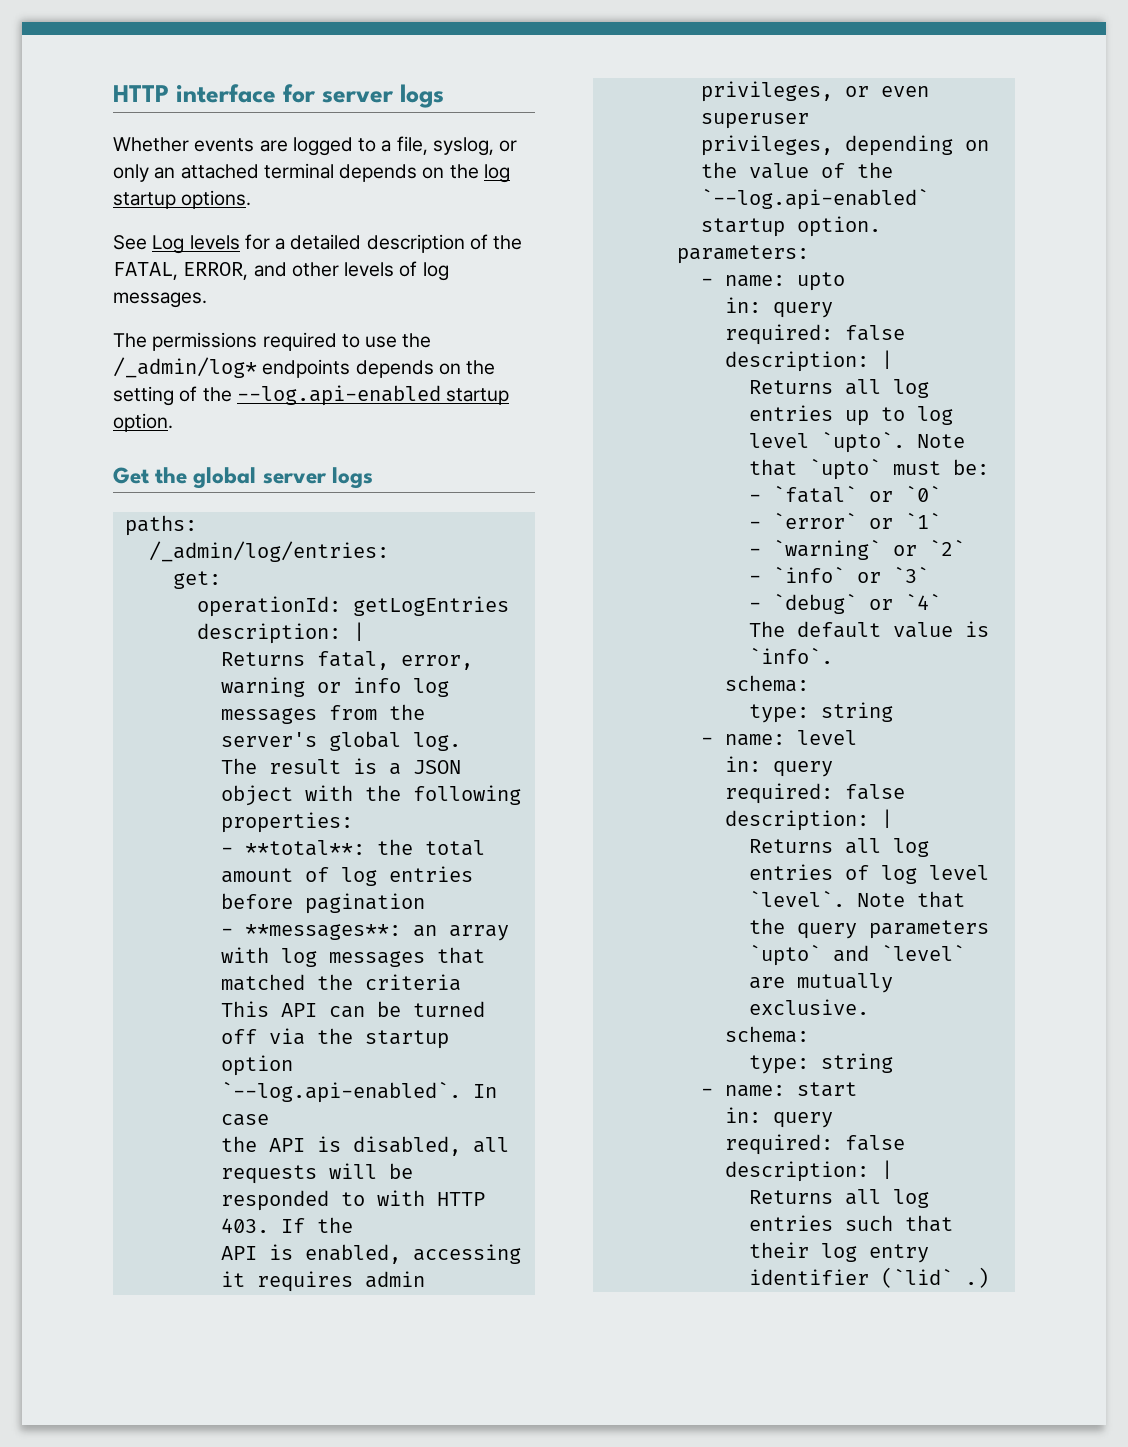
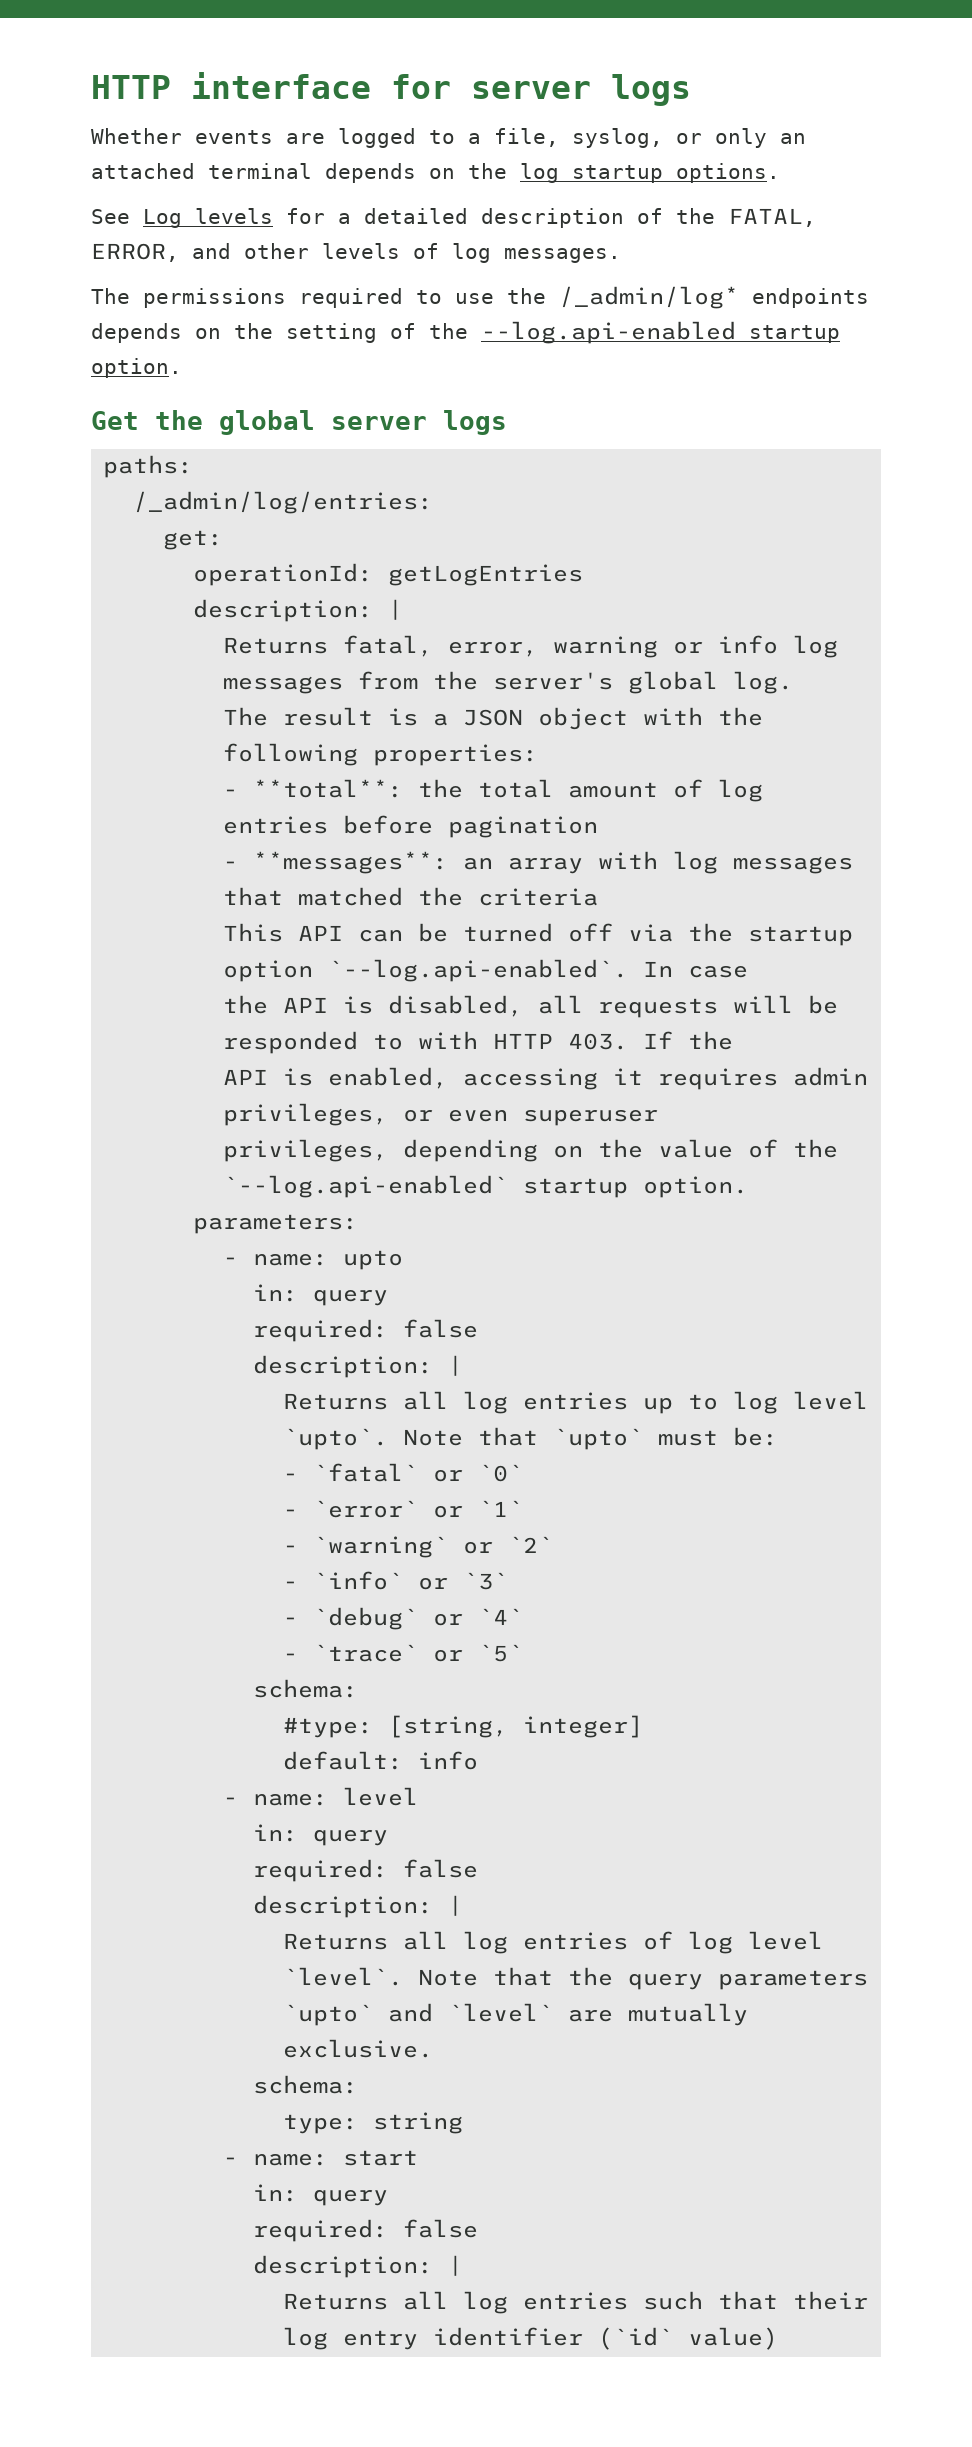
- The default value is `info`.
+ - `trace` or `5`
  schema:
- type: string
+ #type: [string, integer]
+ default: info
- Returns all log entries such that their log entry identifier (`lid` .)
+ Returns all log entries such that their log entry identifier (`id` value)

